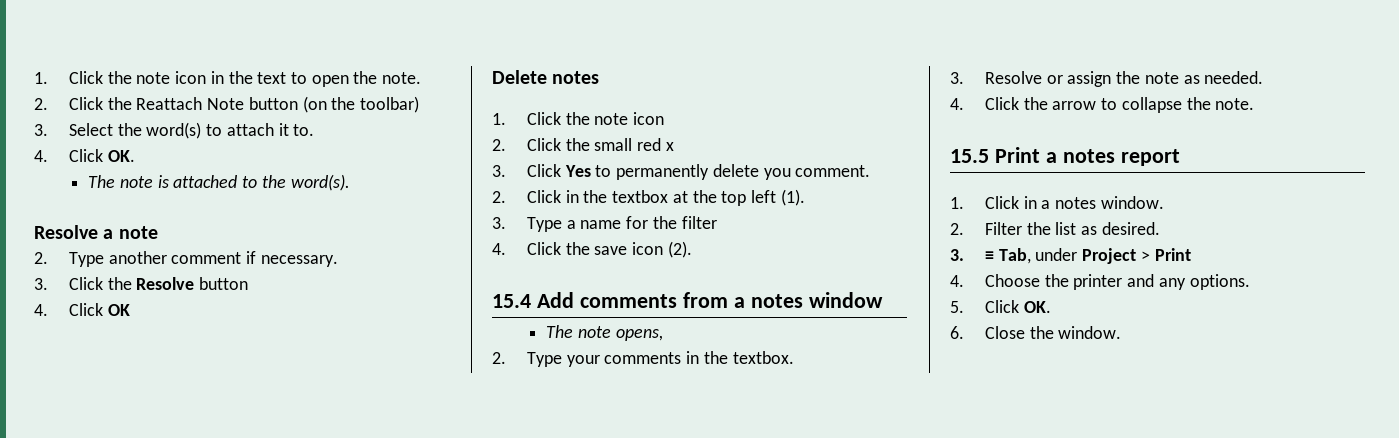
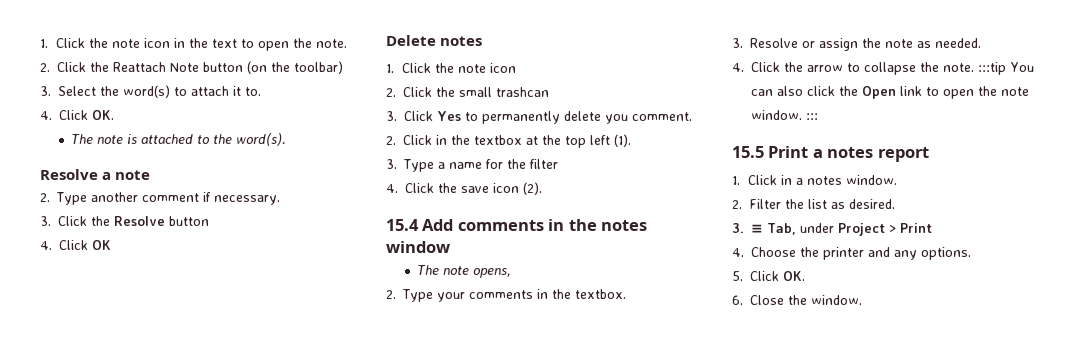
- 2. Click the small red x
+ 2. Click the small trashcan
- 15.4 Add comments from a notes window
+ 15.4 Add comments in the notes window
- 4. Click the arrow to collapse the note.
+ 4. Click the arrow to collapse the note. :::tip You can also click the Open link to open the note window. :::

